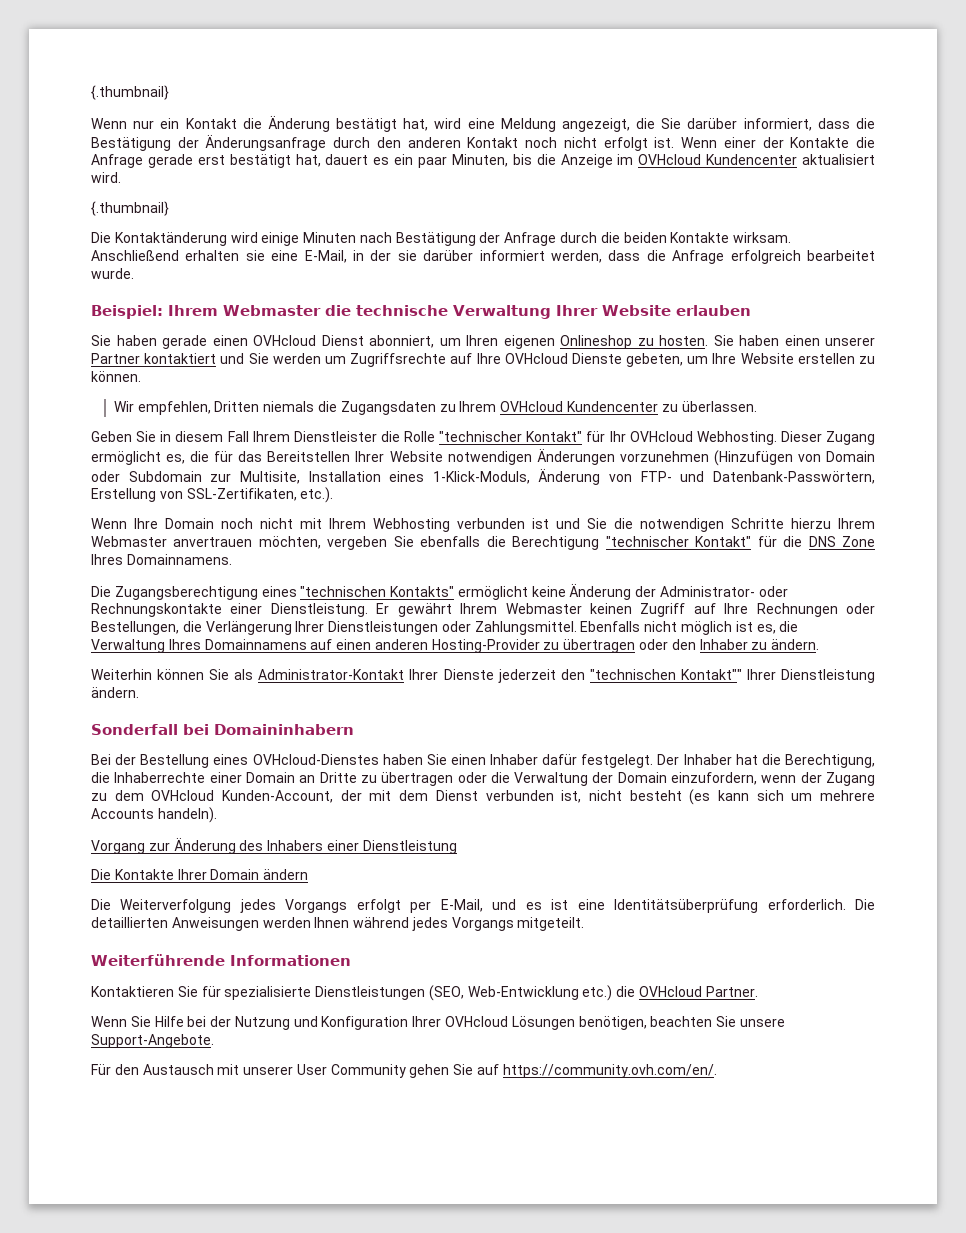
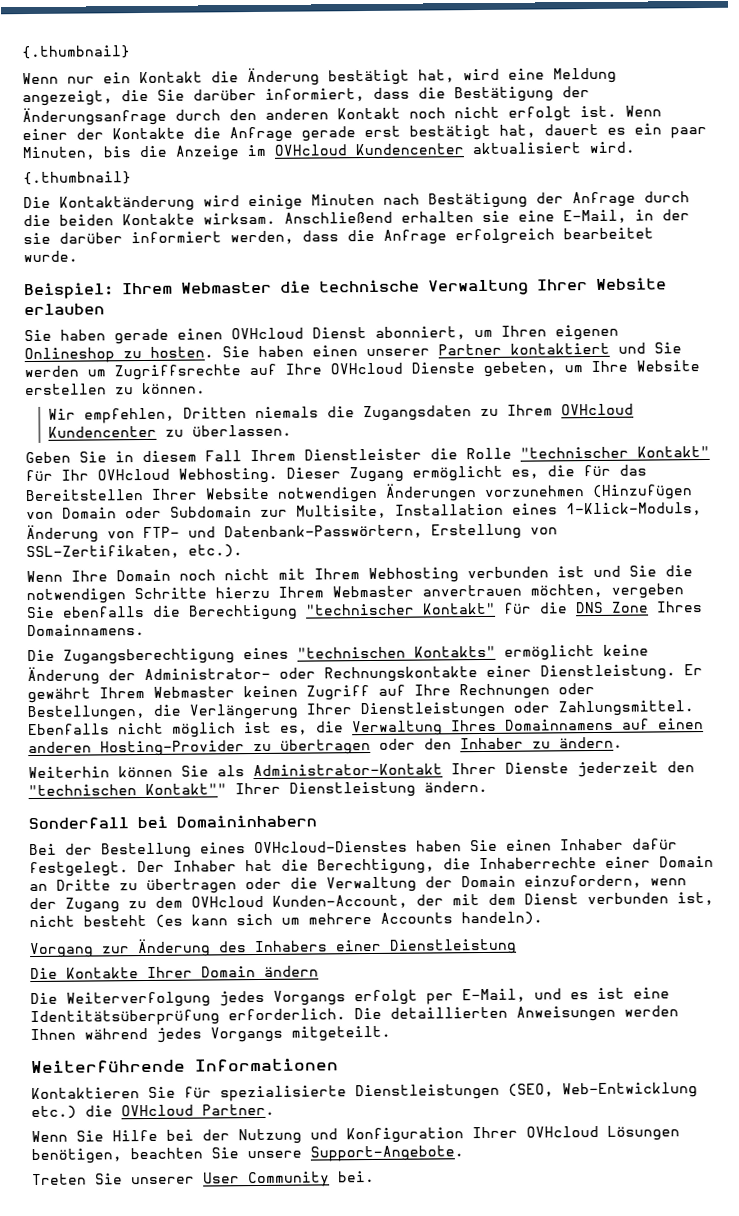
- Für den Austausch mit unserer User Community gehen Sie auf https://community.ovh.com/en/.
+ Treten Sie unserer User Community bei.

